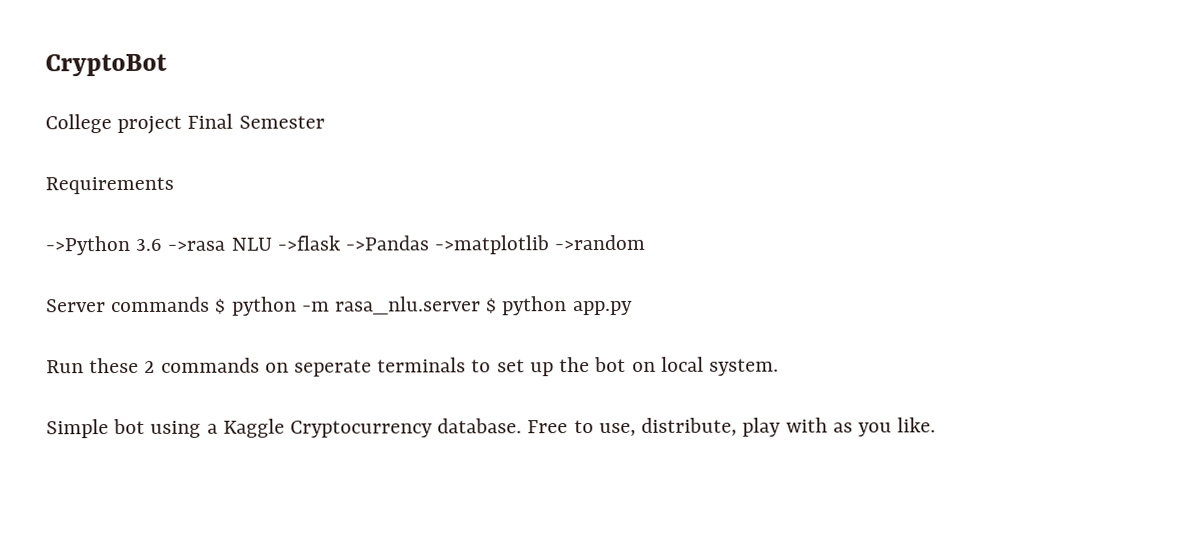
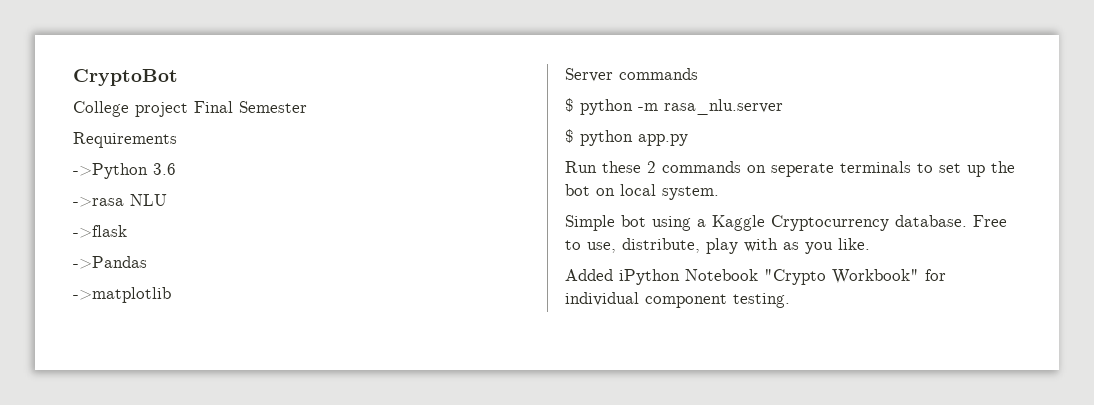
- ->Python 3.6 ->rasa NLU ->flask ->Pandas ->matplotlib ->random
+ ->Python 3.6
+ ->rasa NLU
+ ->flask
+ ->Pandas
+ ->matplotlib
- Server commands $ python -m rasa_nlu.server $ python app.py
+ Server commands
+ $ python -m rasa_nlu.server
+ $ python app.py
+ Added iPython Notebook "Crypto Workbook" for individual component testing.

